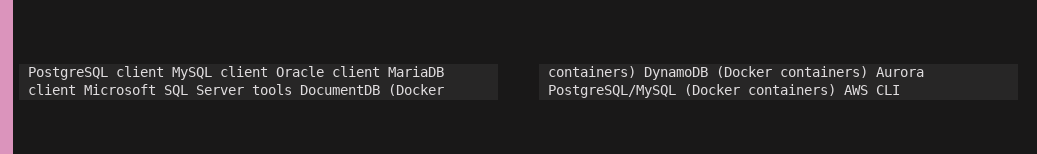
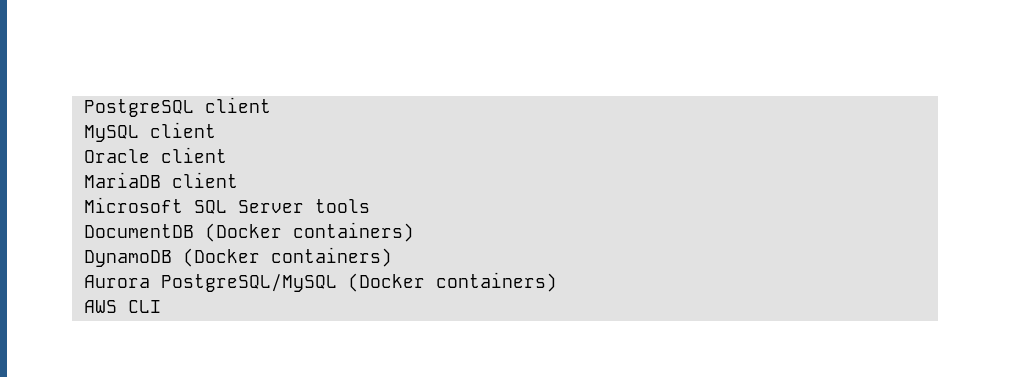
- PostgreSQL client MySQL client Oracle client MariaDB client Microsoft SQL Server tools DocumentDB (Docker containers) DynamoDB (Docker containers) Aurora PostgreSQL/MySQL (Docker containers) AWS CLI
+ PostgreSQL client
+ MySQL client
+ Oracle client
+ MariaDB client
+ Microsoft SQL Server tools
+ DocumentDB (Docker containers)
+ DynamoDB (Docker containers)
+ Aurora PostgreSQL/MySQL (Docker containers)
+ AWS CLI

